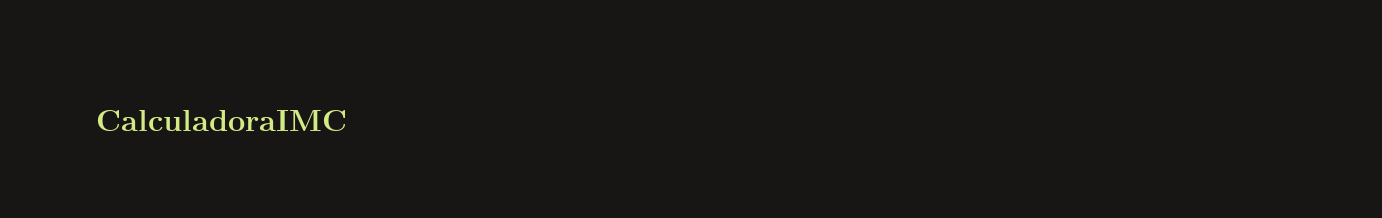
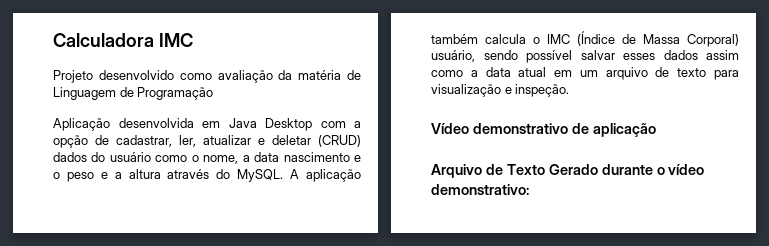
- CalculadoraIMC
+ Calculadora IMC
+ Projeto desenvolvido como avaliação da matéria de Linguagem de Programação
+ Aplicação desenvolvida em Java Desktop com a opção de cadastrar, ler, atualizar e deletar (CRUD) dados do usuário como o nome, a data nascimento e o peso e a altura através do MySQL. A aplicação também calcula o IMC (Índice de Massa Corporal) usuário, sendo possível salvar esses dados assim como a data atual em um arquivo de texto para visualização e inspeção.
+ Vídeo demonstrativo de aplicação
+ Arquivo de Texto Gerado durante o vídeo demonstrativo:

